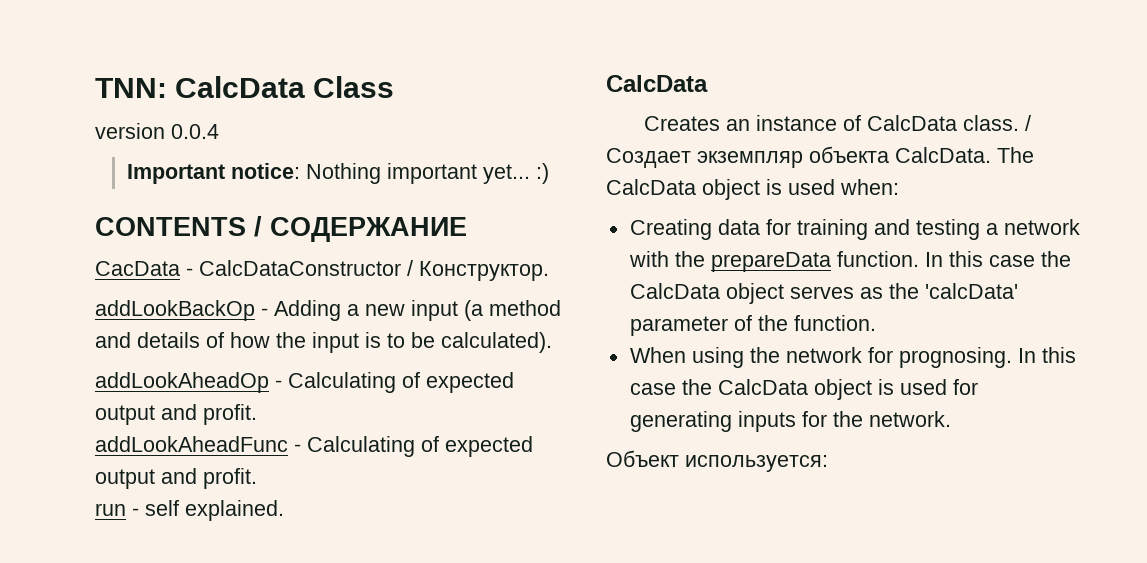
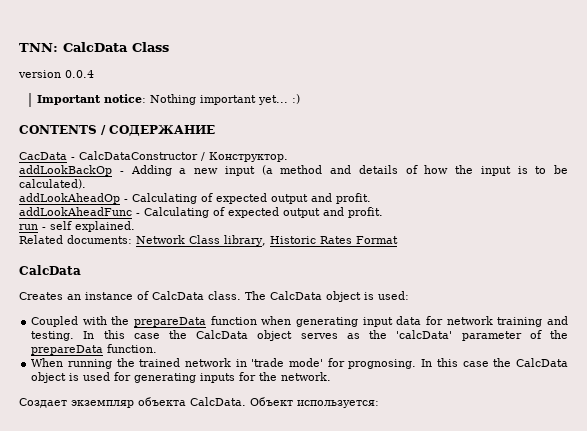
+ Related documents: Network Class library, Historic Rates Format
- / Создает экземпляр объекта CalcData. The CalcData object is used when:
- Creating data for training and testing a network with the prepareData function.
+ The CalcData object is used:
+ Coupled with the prepareData function when generating input data for network training and testing.
- In this case the CalcData object serves as the 'calcData' parameter of the function.
+ In this case the CalcData object serves as the 'calcData' parameter of the prepareData function.
- When using the network for prognosing.
+ When running the trained network in 'trade mode' for prognosing.
+ Создает экземпляр объекта CalcData.

